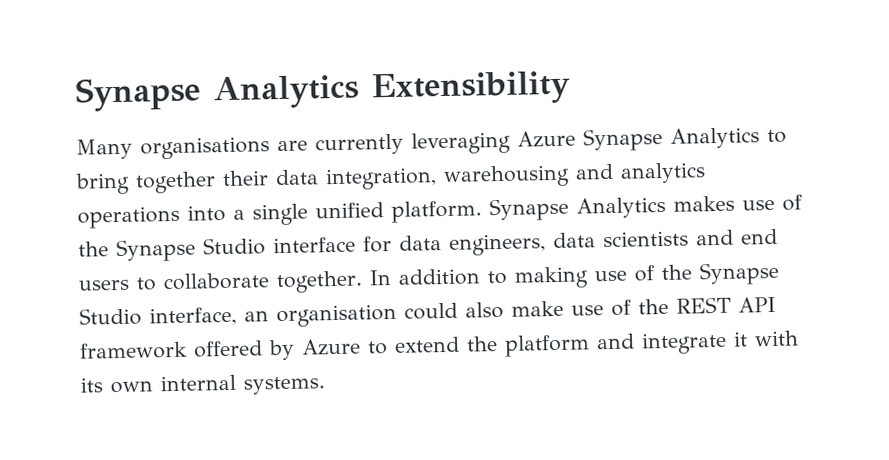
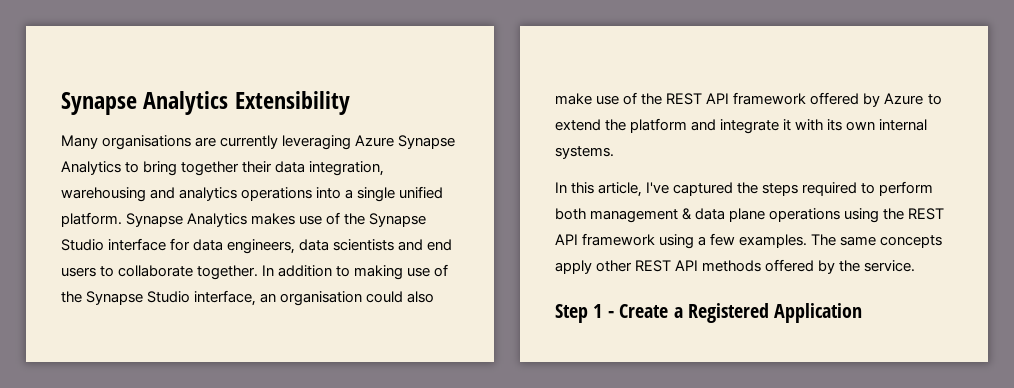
+ In this article, I've captured the steps required to perform both management & data plane operations using the REST API framework using a few examples. The same concepts apply other REST API methods offered by the service.
+ Step 1 - Create a Registered Application

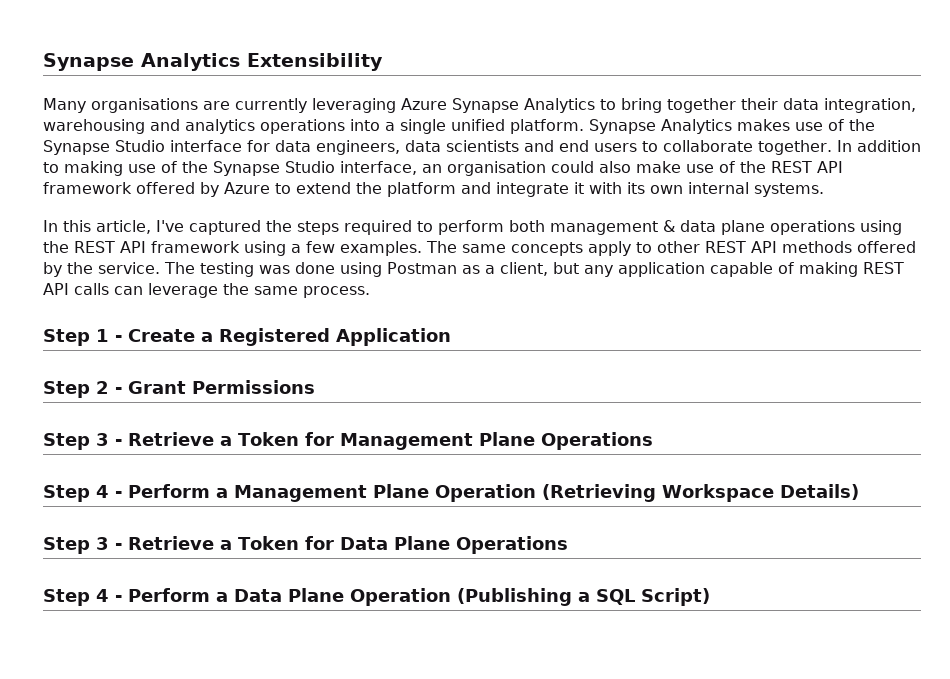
- The same concepts apply other REST API methods offered by the service.
+ The same concepts apply to other REST API methods offered by the service. The testing was done using Postman as a client, but any application capable of making REST API calls can leverage the same process.
+ Step 2 - Grant Permissions
+ Step 3 - Retrieve a Token for Management Plane Operations
+ Step 4 - Perform a Management Plane Operation (Retrieving Workspace Details)
+ Step 3 - Retrieve a Token for Data Plane Operations
+ Step 4 - Perform a Data Plane Operation (Publishing a SQL Script)

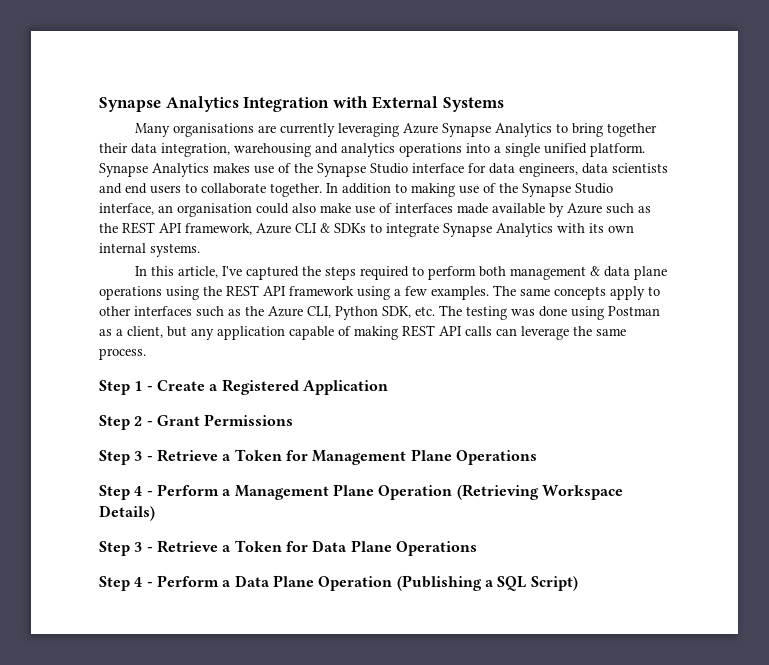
- Synapse Analytics Extensibility
+ Synapse Analytics Integration with External Systems
- In addition to making use of the Synapse Studio interface, an organisation could also make use of the REST API framework offered by Azure to extend the platform and integrate it with its own internal systems.
+ In addition to making use of the Synapse Studio interface, an organisation could also make use of interfaces made available by Azure such as the REST API framework, Azure CLI & SDKs to integrate Synapse Analytics with its own internal systems.
- The same concepts apply to other REST API methods offered by the service. The testing was done using Postman as a client, but any application capable of making REST API calls can leverage the same process.
+ The same concepts apply to other interfaces such as the Azure CLI, Python SDK, etc. The testing was done using Postman as a client, but any application capable of making REST API calls can leverage the same process.

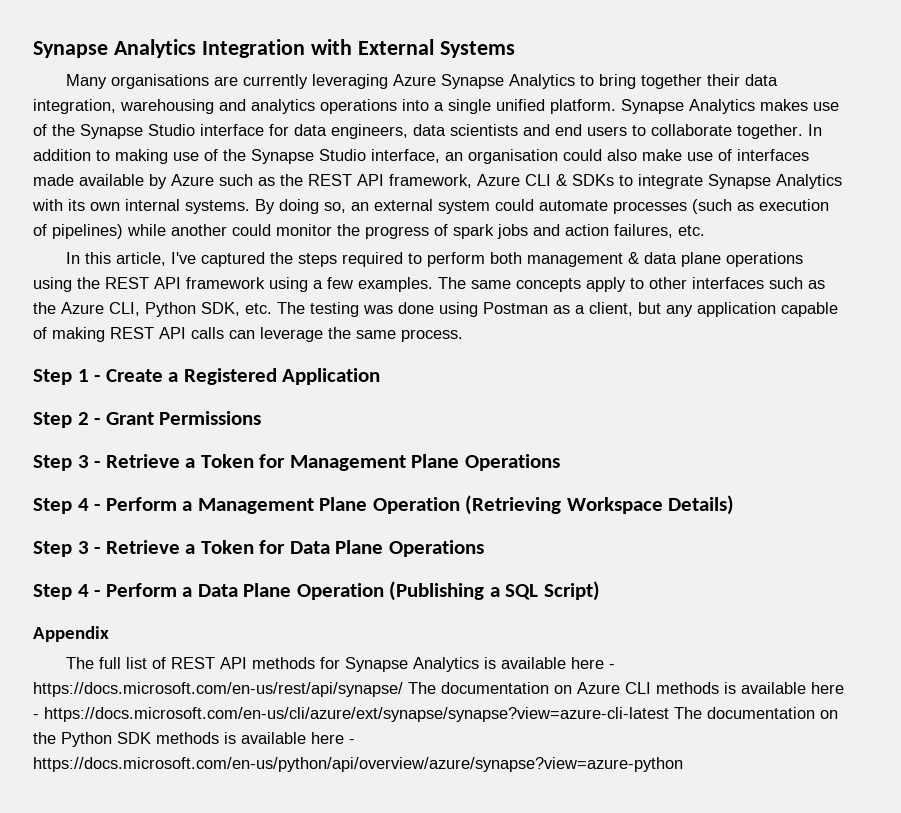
+ By doing so, an external system could automate processes (such as execution of pipelines) while another could monitor the progress of spark jobs and action failures, etc.
+ Appendix
+ The full list of REST API methods for Synapse Analytics is available here - https://docs.microsoft.com/en-us/rest/api/synapse/ The documentation on Azure CLI methods is available here - https://docs.microsoft.com/en-us/cli/azure/ext/synapse/synapse?view=azure-cli-latest The documentation on the Python SDK methods is available here - https://docs.microsoft.com/en-us/python/api/overview/azure/synapse?view=azure-python

